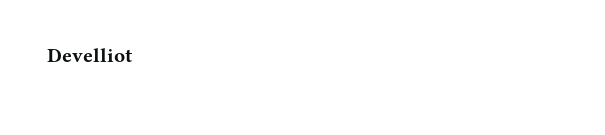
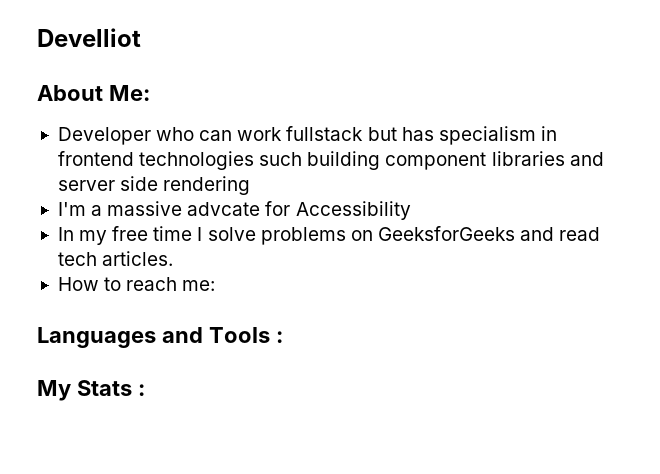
+ About Me:
+ Developer who can work fullstack but has specialism in frontend technologies such building component libraries and server side rendering
+ I'm a massive advcate for Accessibility
+ In my free time I solve problems on GeeksforGeeks and read tech articles.
+ How to reach me:
+ Languages and Tools :
+ My Stats :

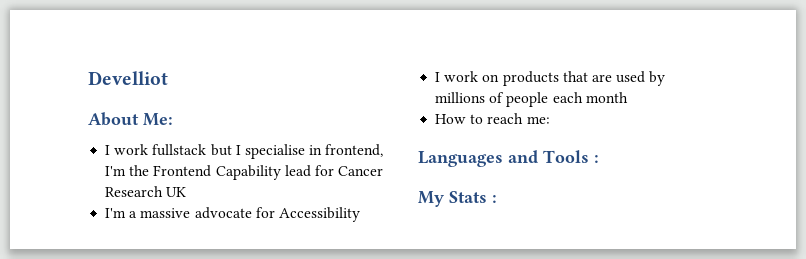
- Developer who can work fullstack but has specialism in frontend technologies such building component libraries and server side rendering
+ I work fullstack but I specialise in frontend, I'm the Frontend Capability lead for Cancer Research UK
- I'm a massive advcate for Accessibility
+ I'm a massive advocate for Accessibility
- In my free time I solve problems on GeeksforGeeks and read tech articles.
+ I work on products that are used by millions of people each month

